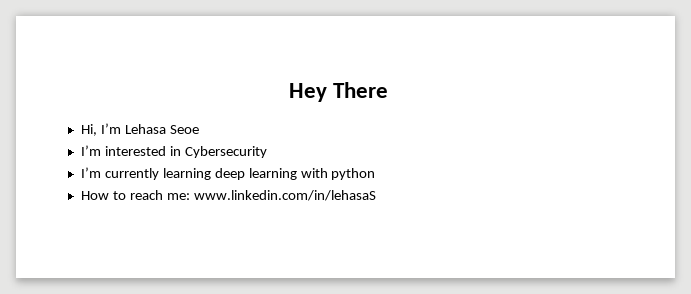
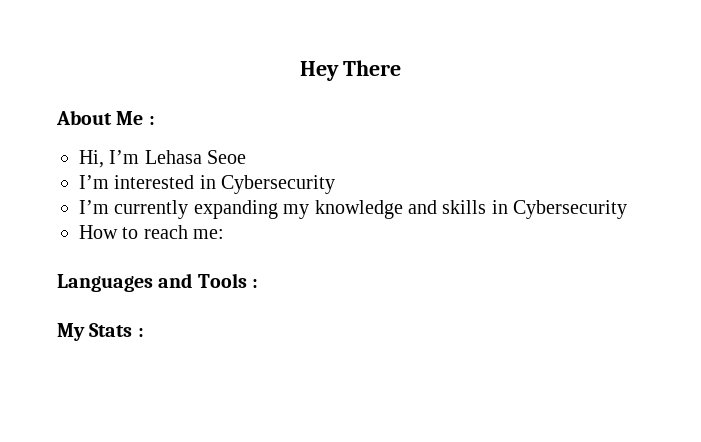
+ About Me :
- I’m currently learning deep learning with python
- How to reach me: www.linkedin.com/in/lehasaS
+ I’m currently expanding my knowledge and skills in Cybersecurity
+ How to reach me:
+ Languages and Tools :
+ My Stats :

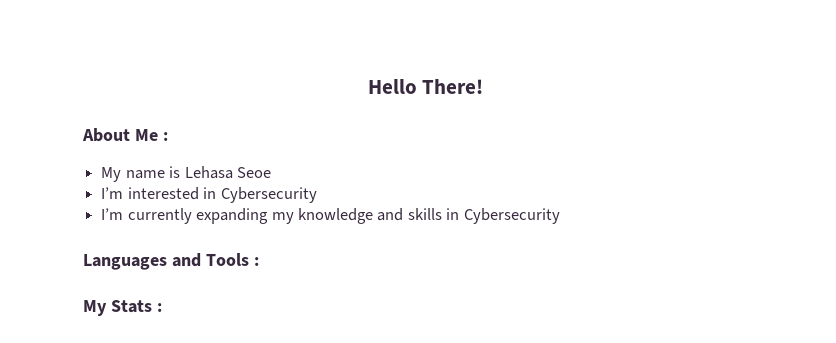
- Hey There
+ Hello There!
- Hi, I’m Lehasa Seoe
+ My name is Lehasa Seoe
- How to reach me:

